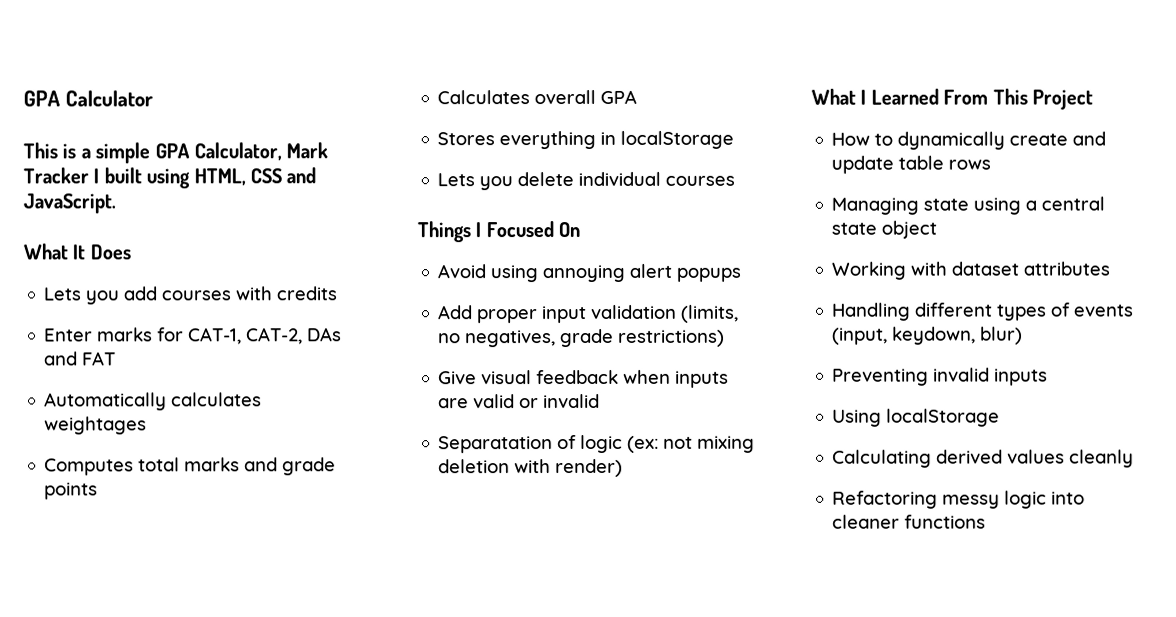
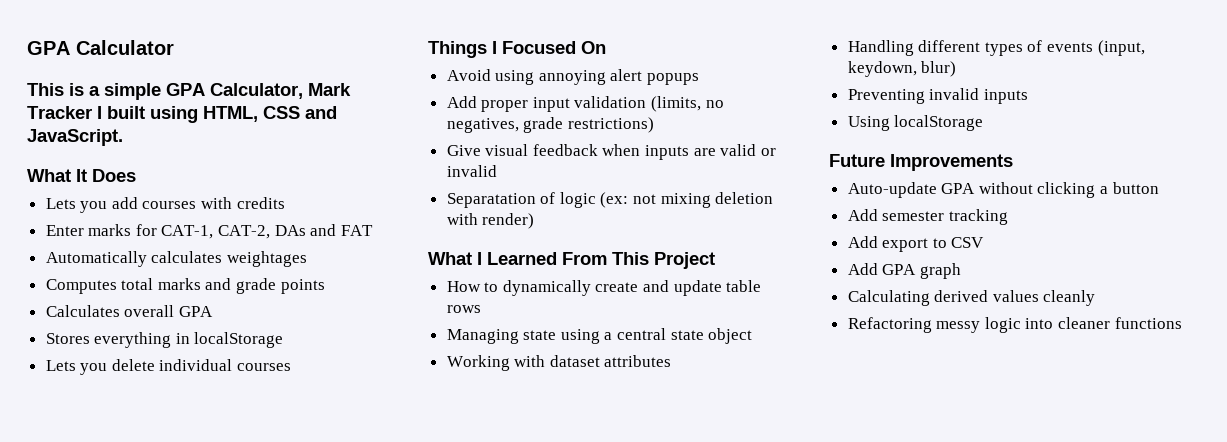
+ Future Improvements
+ Auto-update GPA without clicking a button
+ Add semester tracking
+ Add export to CSV
+ Add GPA graph

